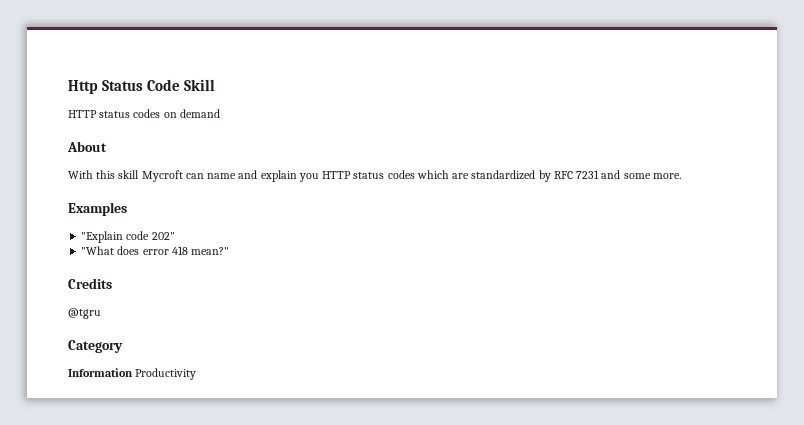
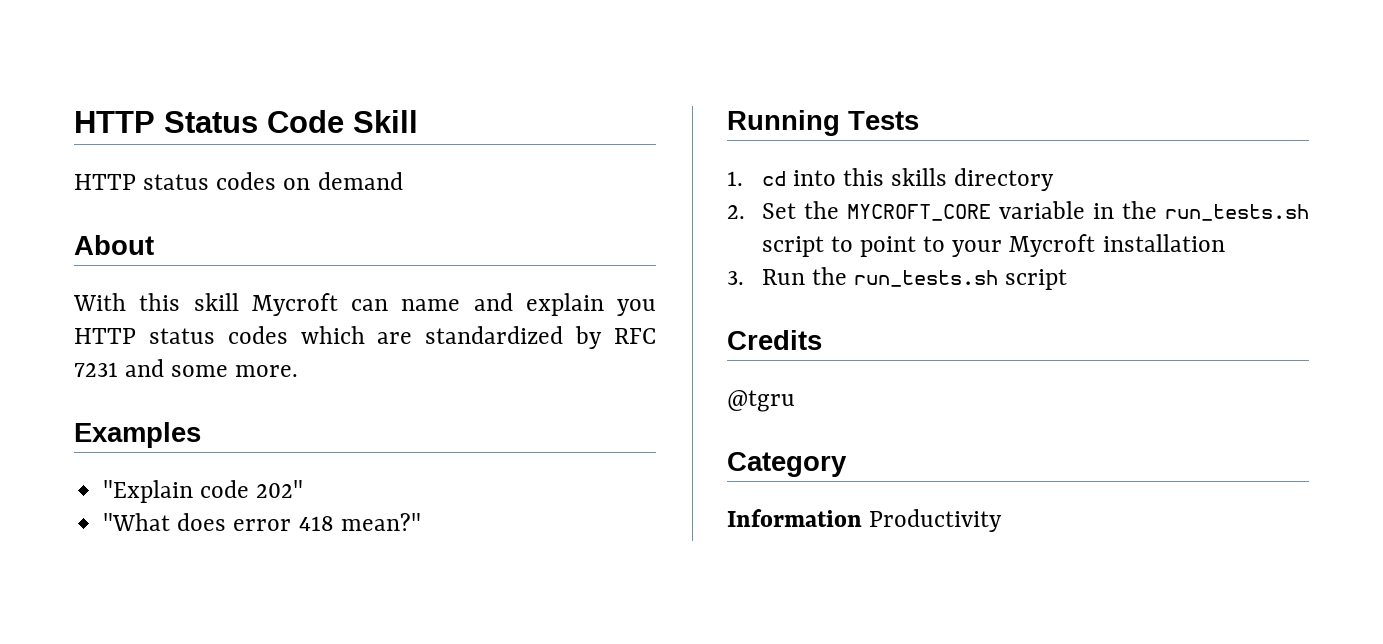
- Http Status Code Skill
+ HTTP Status Code Skill
+ Running Tests
+ 1. cd into this skills directory
+ 2. Set the MYCROFT_CORE variable in the run_tests.sh script to point to your Mycroft installation
+ 3. Run the run_tests.sh script

